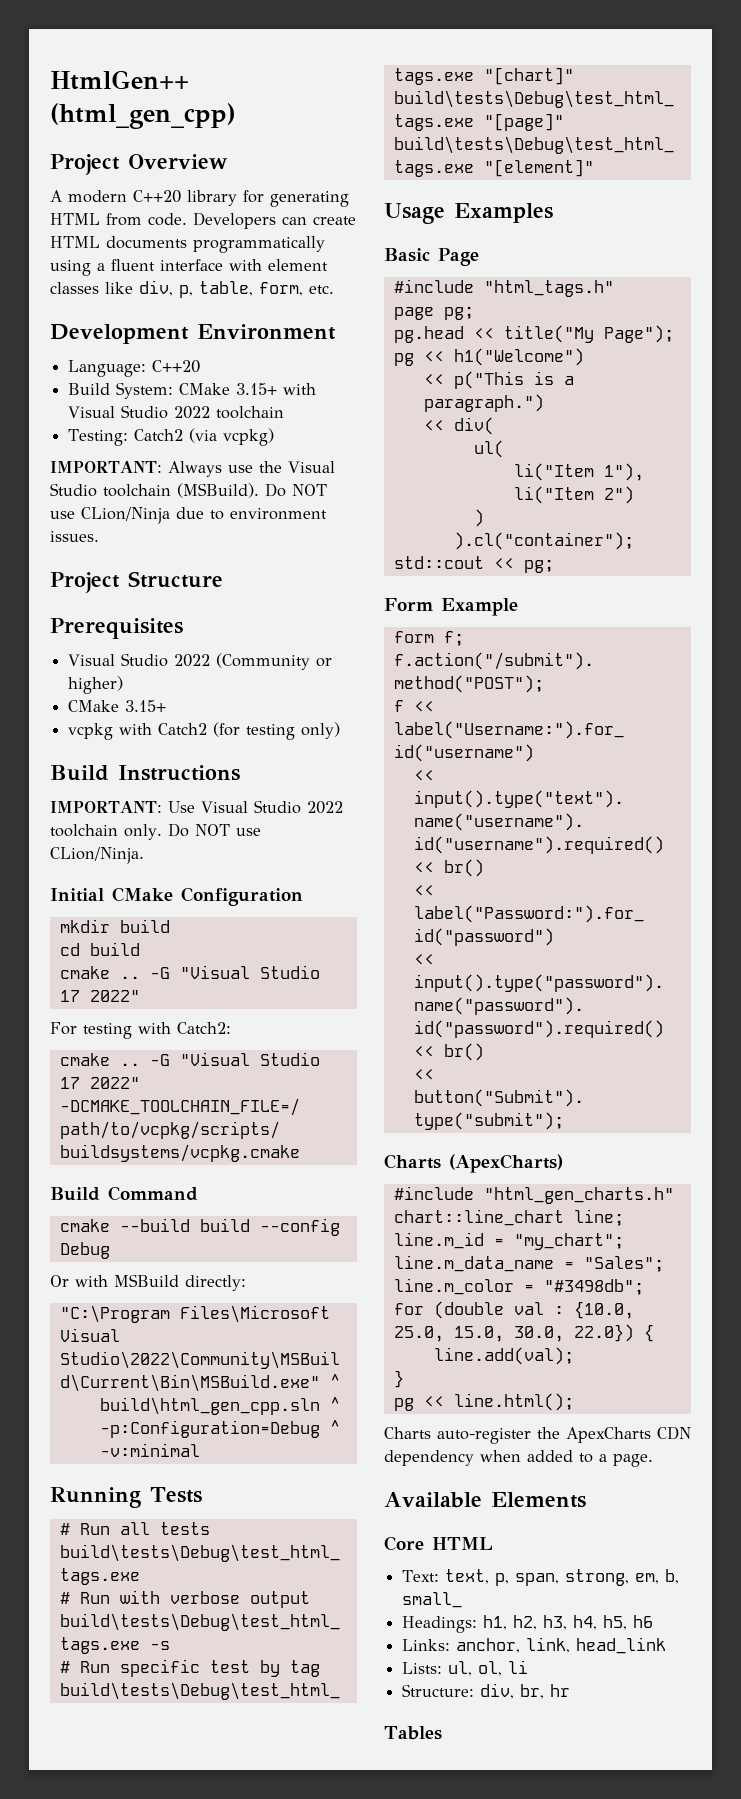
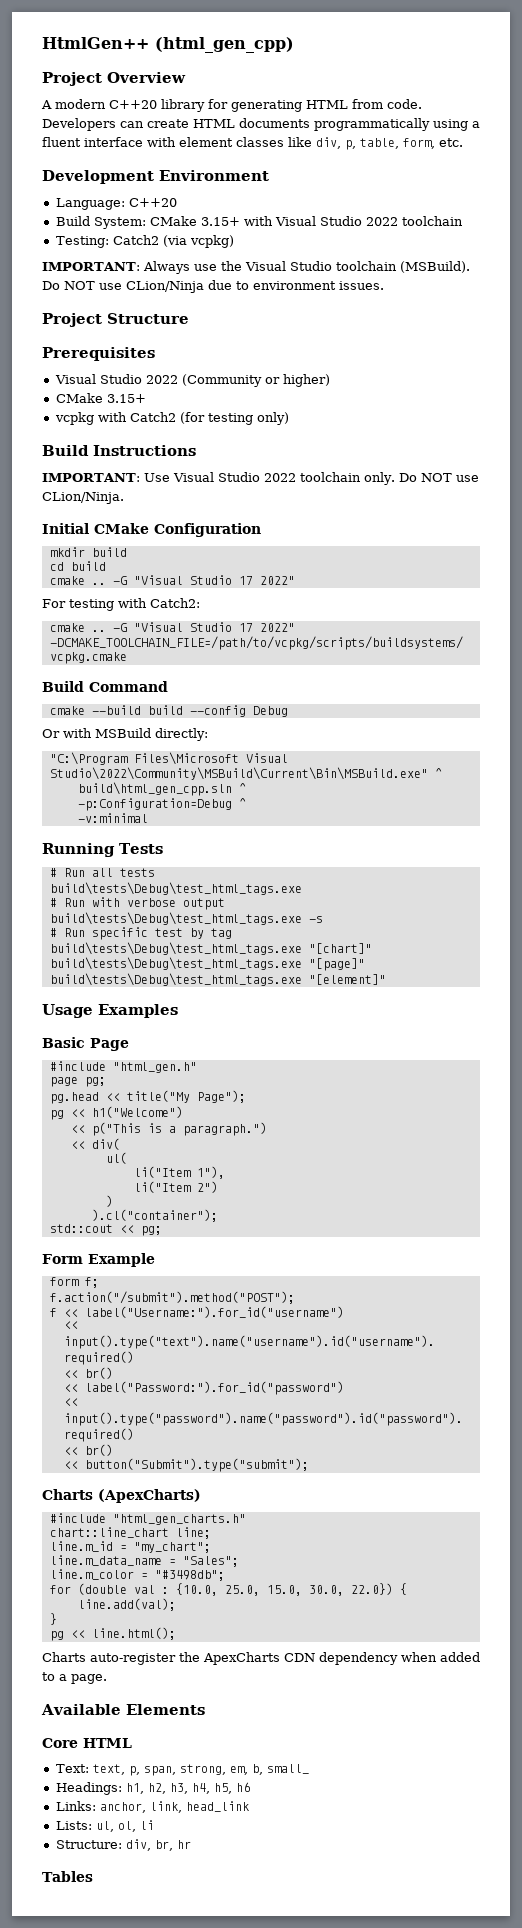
- #include "html_tags.h"
+ #include "html_gen.h"

